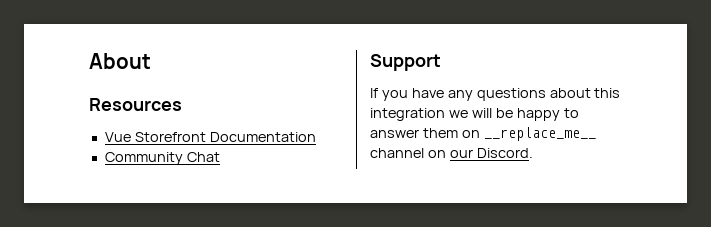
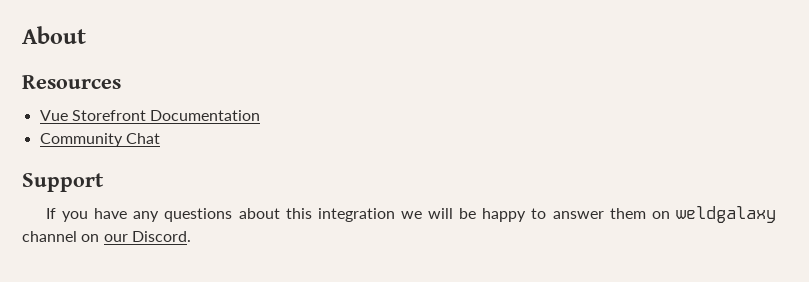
- If you have any questions about this integration we will be happy to answer them on __replace_me__ channel on our Discord.
+ If you have any questions about this integration we will be happy to answer them on weldgalaxy channel on our Discord.

